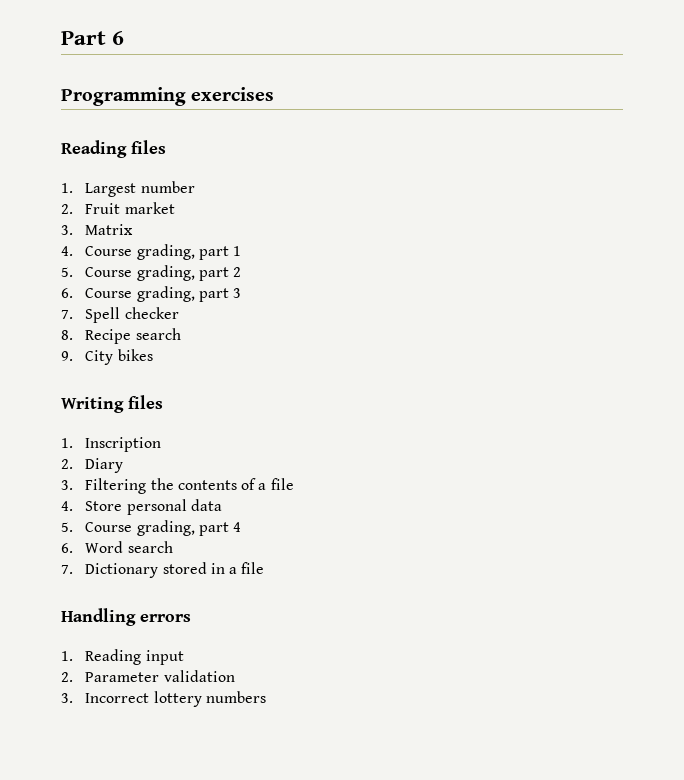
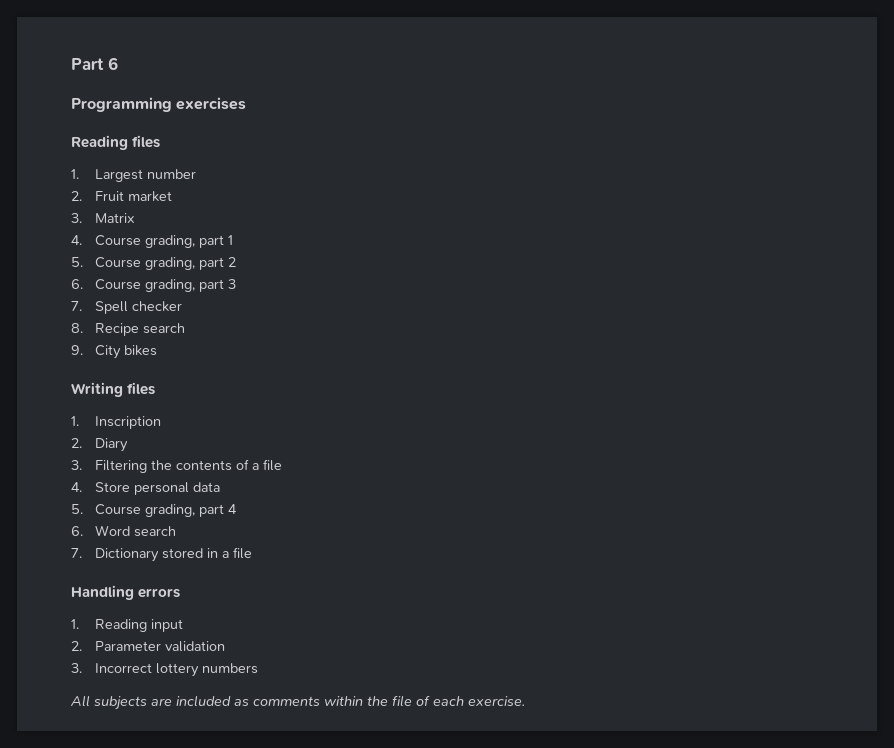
+ All subjects are included as comments within the file of each exercise.

